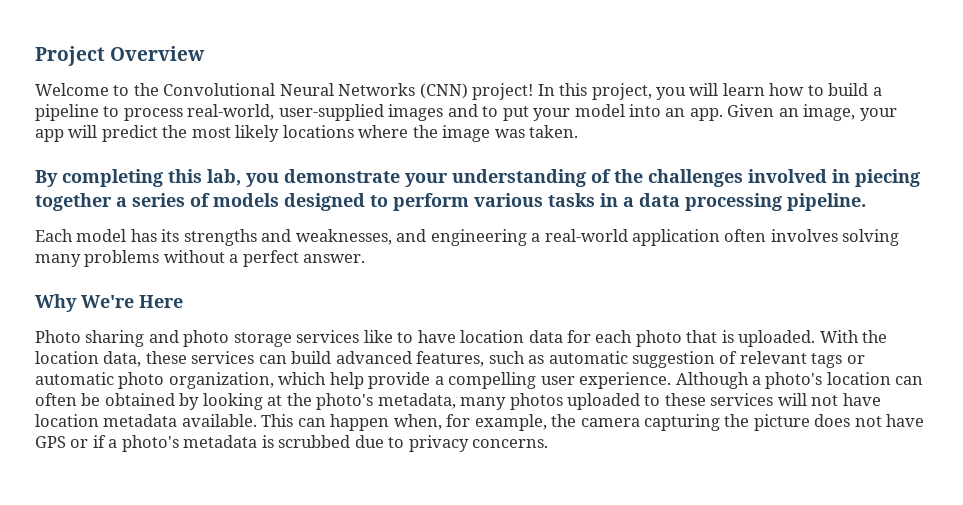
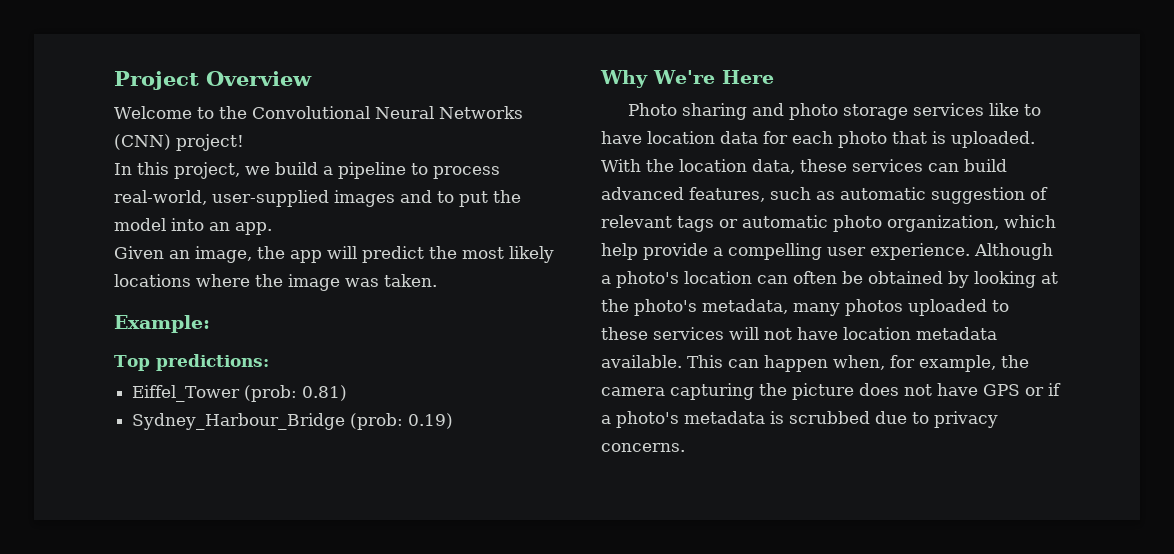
- Welcome to the Convolutional Neural Networks (CNN) project! In this project, you will learn how to build a pipeline to process real-world, user-supplied images and to put your model into an app. Given an image, your app will predict the most likely locations where the image was taken.
+ Welcome to the Convolutional Neural Networks (CNN) project!
+ In this project, we build a pipeline to process real-world, user-supplied images and to put the model into an app.
+ Given an image, the app will predict the most likely locations where the image was taken.
- By completing this lab, you demonstrate your understanding of the challenges involved in piecing together a series of models designed to perform various tasks in a data processing pipeline.
- Each model has its strengths and weaknesses, and engineering a real-world application often involves solving many problems without a perfect answer.
+ Example:
+ Top predictions:
+ Eiffel_Tower (prob: 0.81)
+ Sydney_Harbour_Bridge (prob: 0.19)

